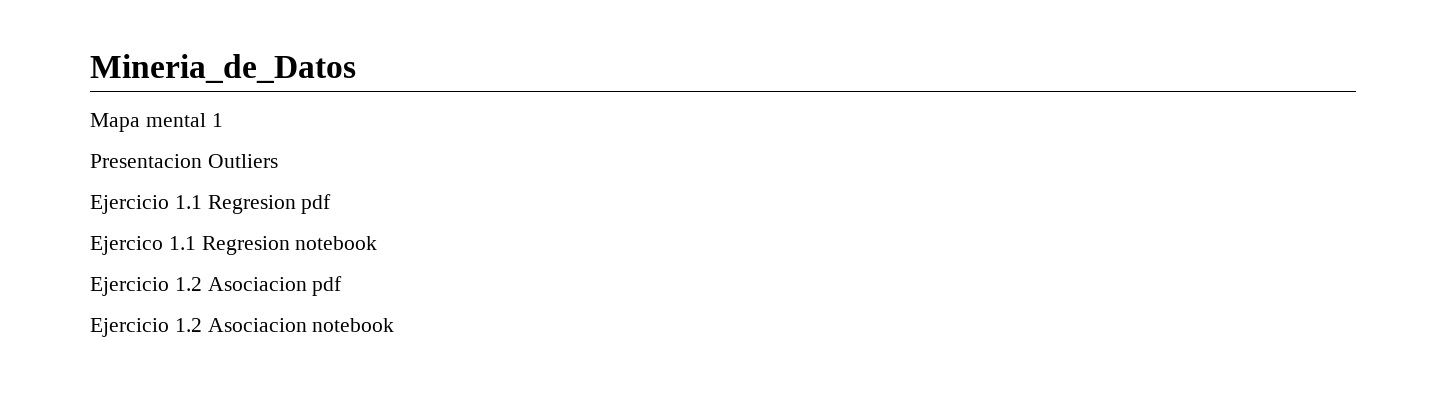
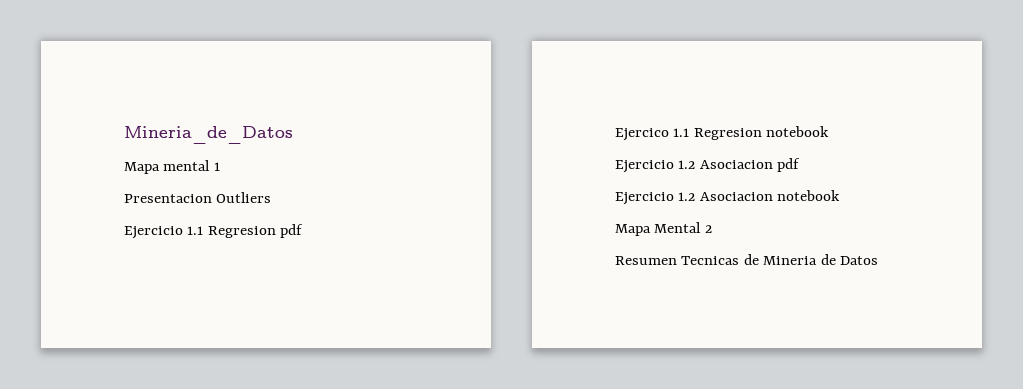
+ Mapa Mental 2
+ Resumen Tecnicas de Mineria de Datos

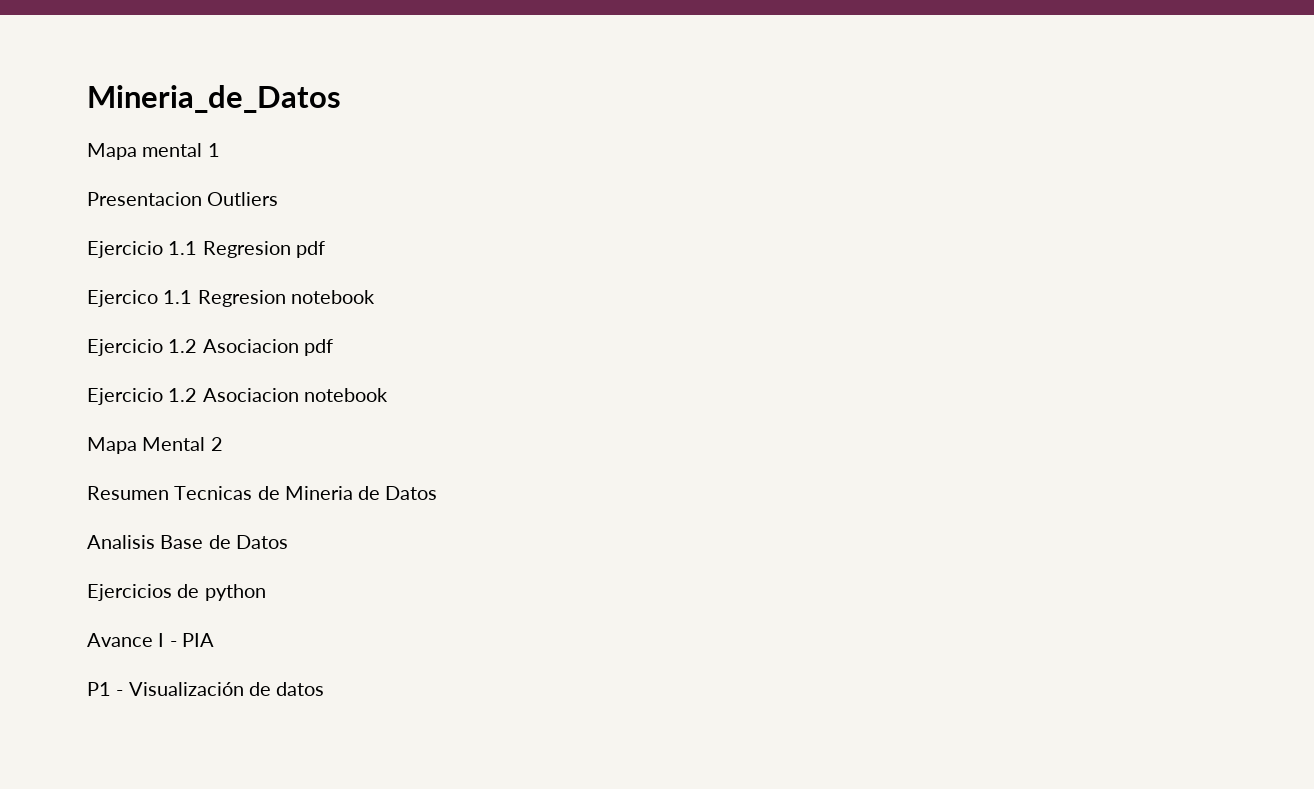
+ Analisis Base de Datos
+ Ejercicios de python
+ Avance I - PIA
+ P1 - Visualización de datos

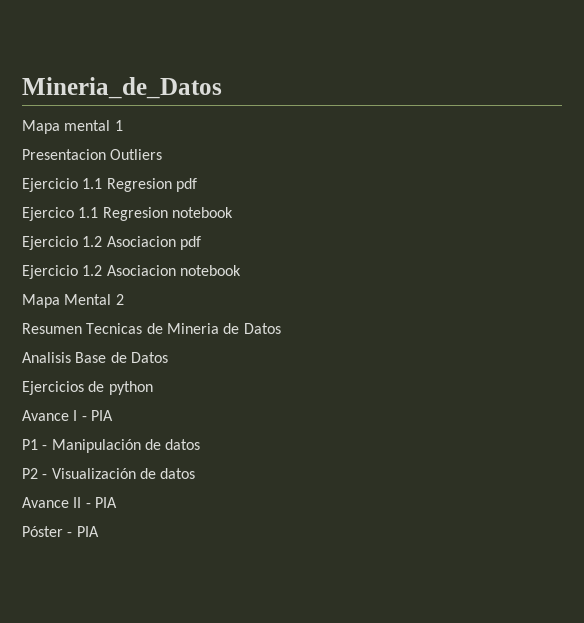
- P1 - Visualización de datos
+ P1 - Manipulación de datos
+ P2 - Visualización de datos
+ Avance II - PIA
+ Póster - PIA

